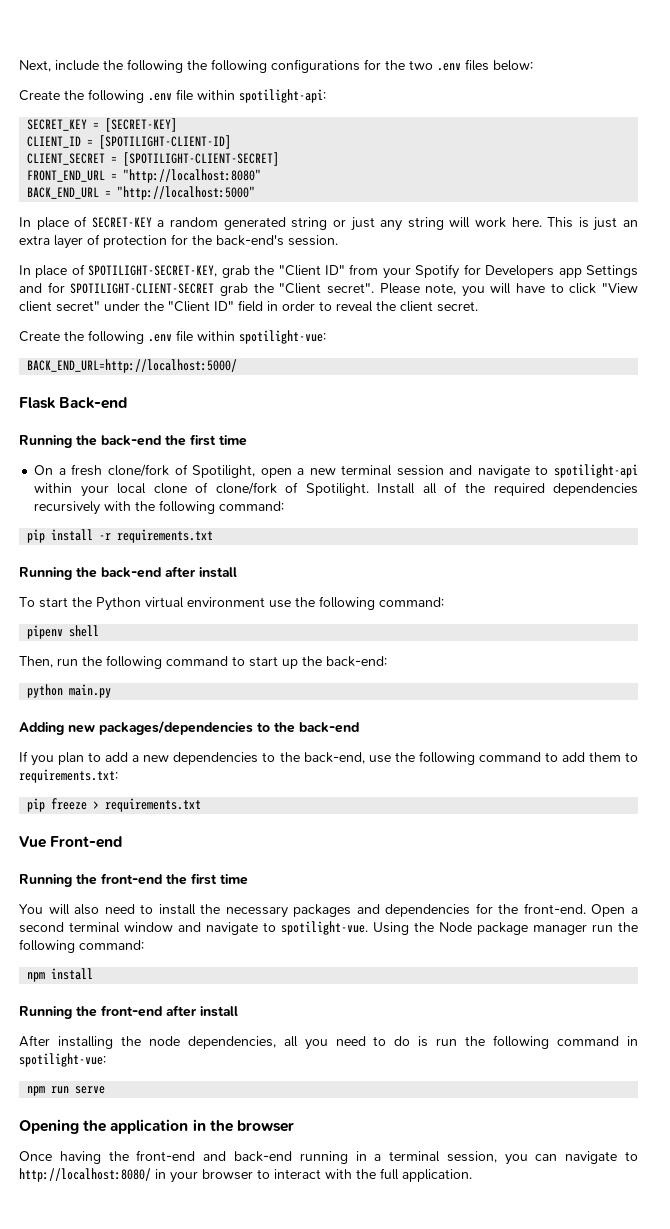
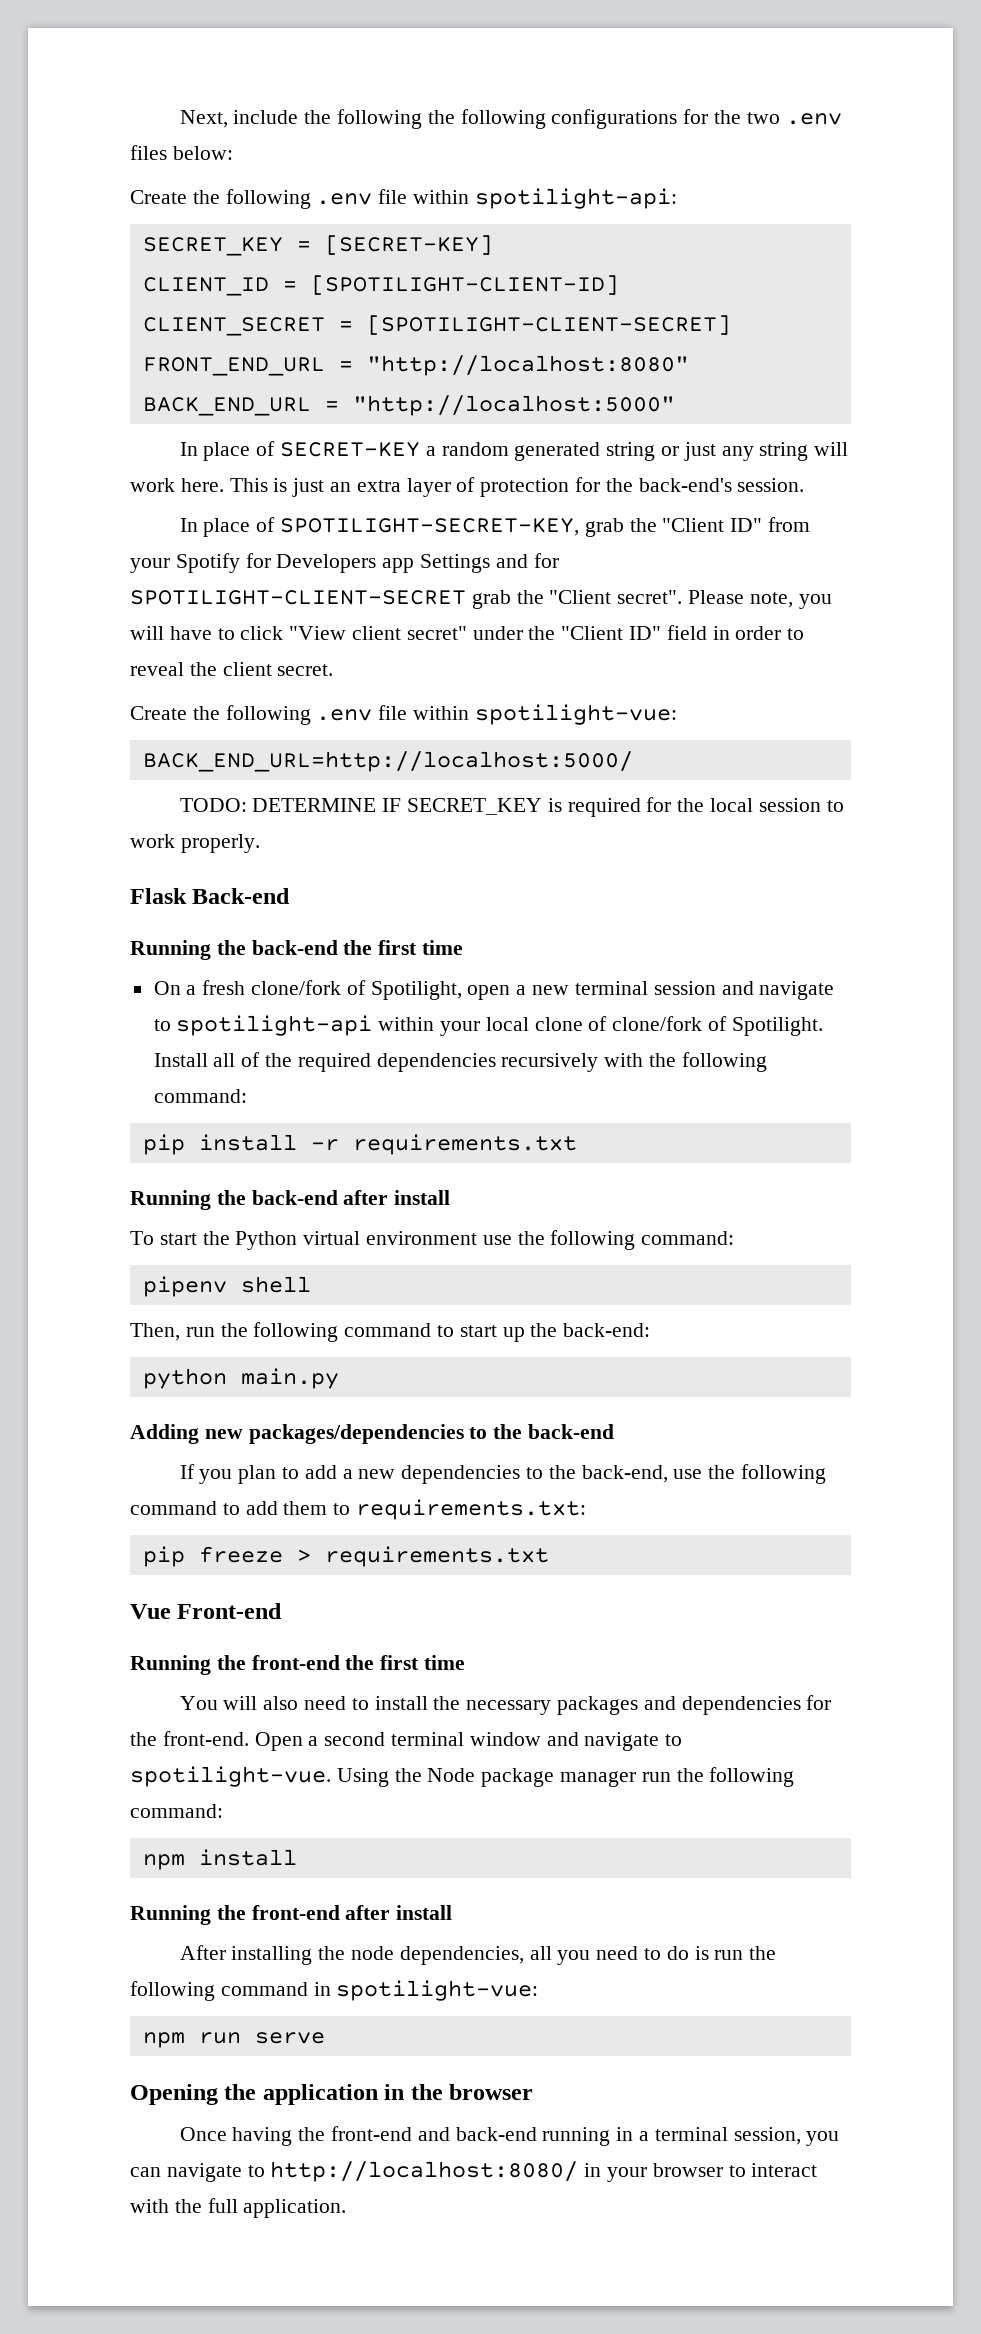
+ TODO: DETERMINE IF SECRET_KEY is required for the local session to work properly.

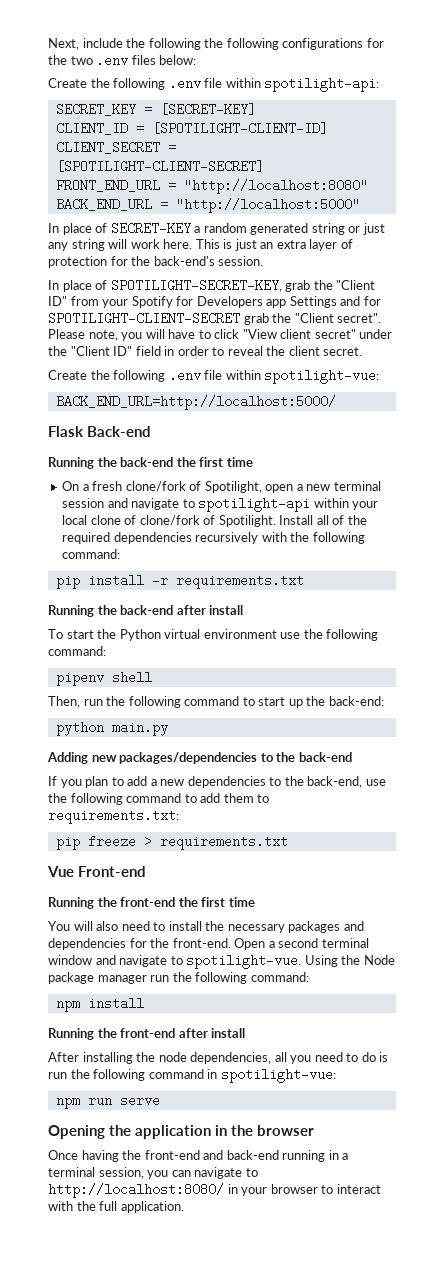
- TODO: DETERMINE IF SECRET_KEY is required for the local session to work properly.

